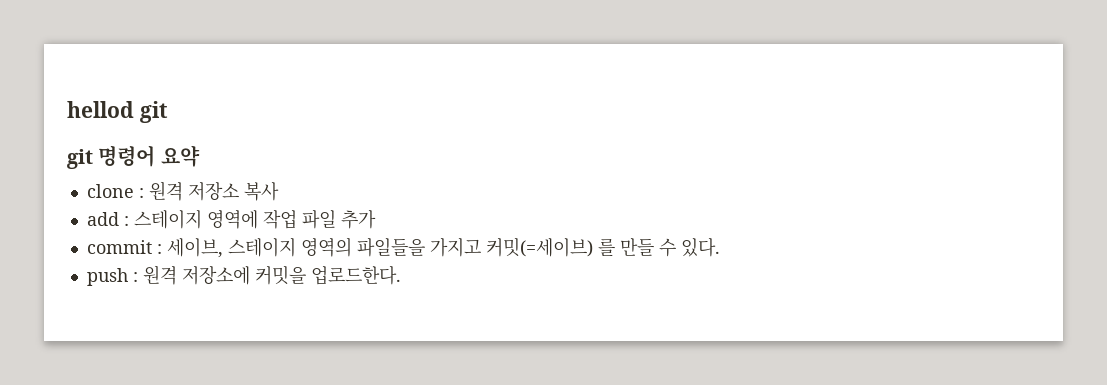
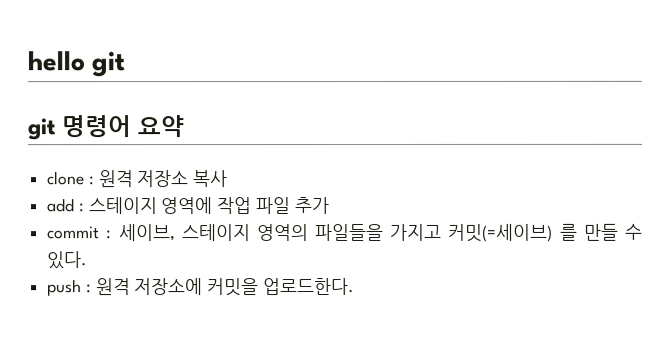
- hellod git
+ hello git

